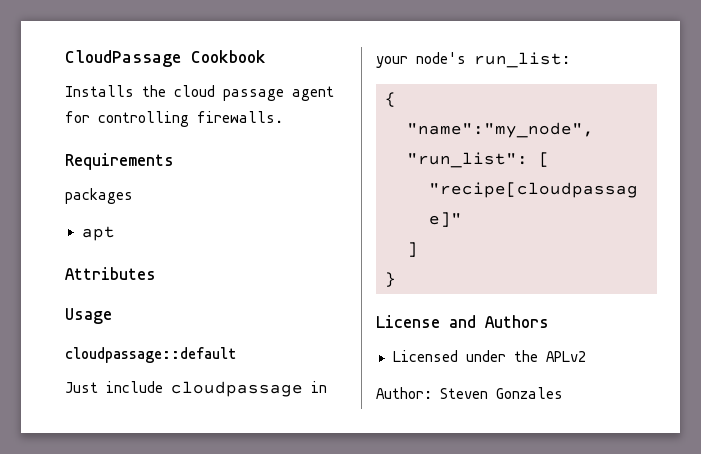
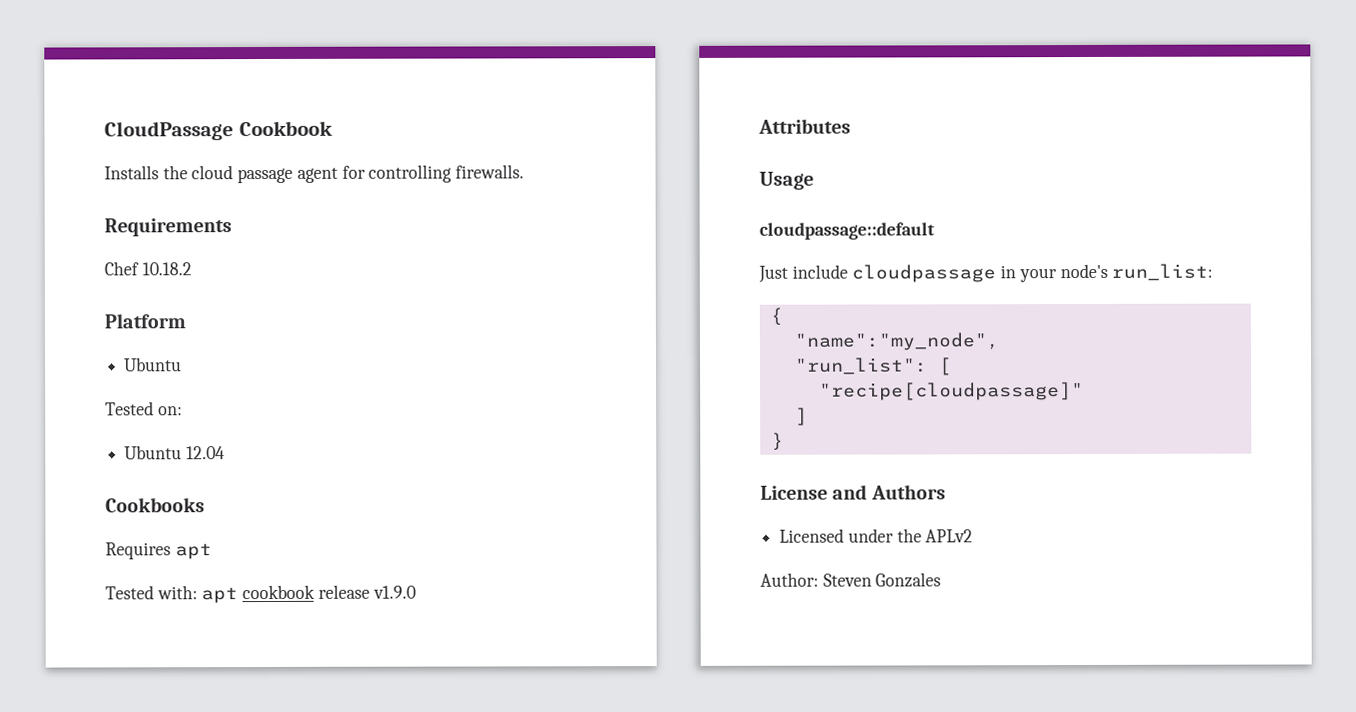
- packages
- apt
+ Chef 10.18.2
+ Platform
+ Ubuntu
+ Tested on:
+ Ubuntu 12.04
+ Cookbooks
+ Requires apt
+ Tested with: apt cookbook release v1.9.0

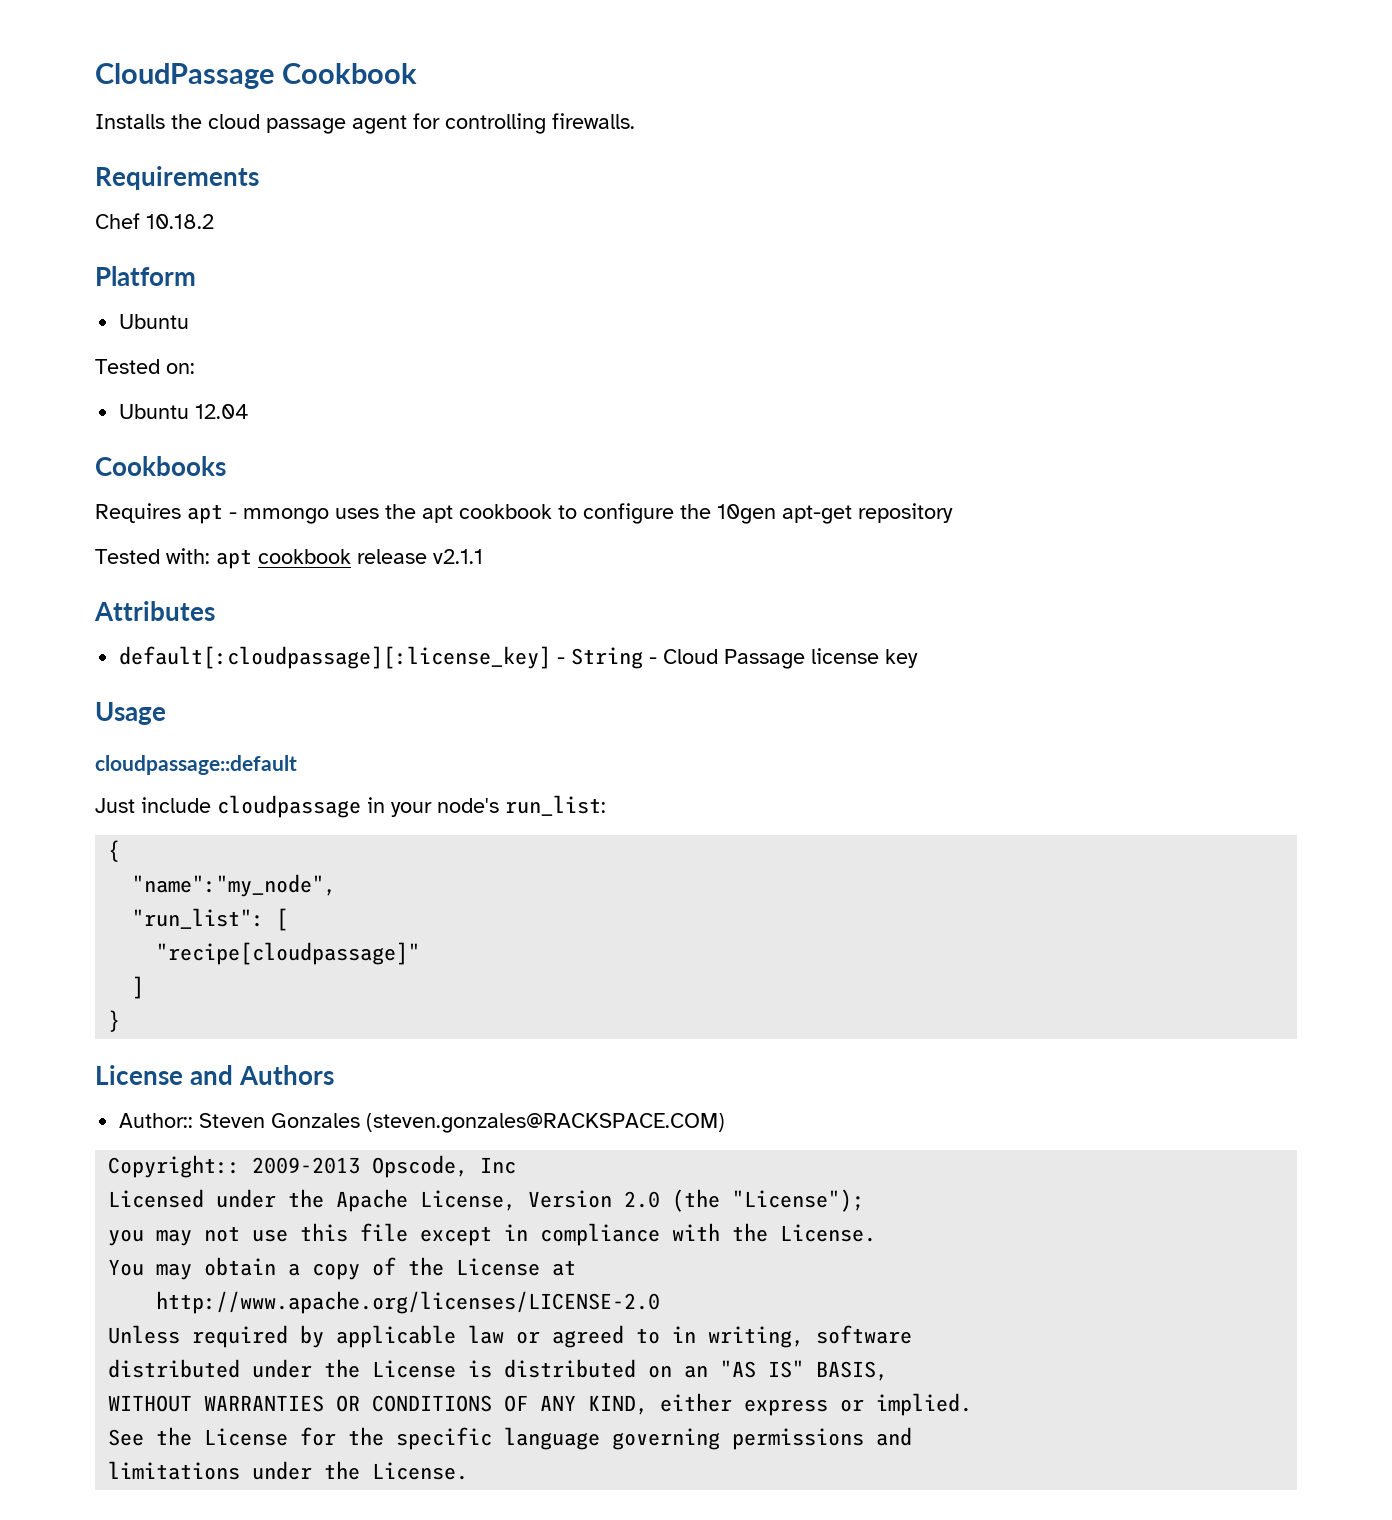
- Requires apt
+ Requires apt - mmongo uses the apt cookbook to configure the 10gen apt-get repository
- Tested with: apt cookbook release v1.9.0
+ Tested with: apt cookbook release v2.1.1
+ default[:cloudpassage][:license_key] - String - Cloud Passage license key
- Licensed under the APLv2
- Author: Steven Gonzales
+ Author:: Steven Gonzales (steven.gonzales@RACKSPACE.COM)
+ Copyright:: 2009-2013 Opscode, Inc
+ Licensed under the Apache License, Version 2.0 (the "License");
+ you may not use this file except in compliance with the License.
+ You may obtain a copy of the License at
+ http://www.apache.org/licenses/LICENSE-2.0
+ Unless required by applicable law or agreed to in writing, software
+ distributed under the License is distributed on an "AS IS" BASIS,
+ WITHOUT WARRANTIES OR CONDITIONS OF ANY KIND, either express or implied.
+ See the License for the specific language governing permissions and
+ limitations under the License.

